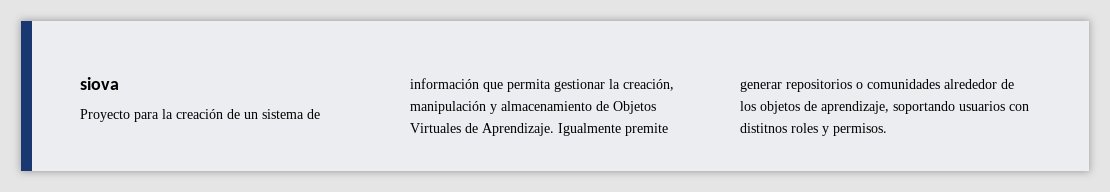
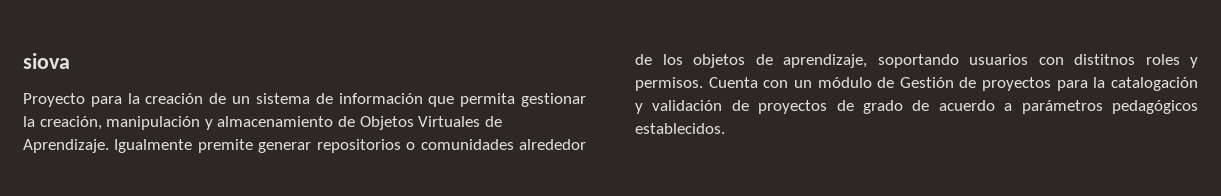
+ Cuenta con un módulo de Gestión de proyectos para la catalogación y validación de proyectos de grado de acuerdo a parámetros pedagógicos establecidos.

